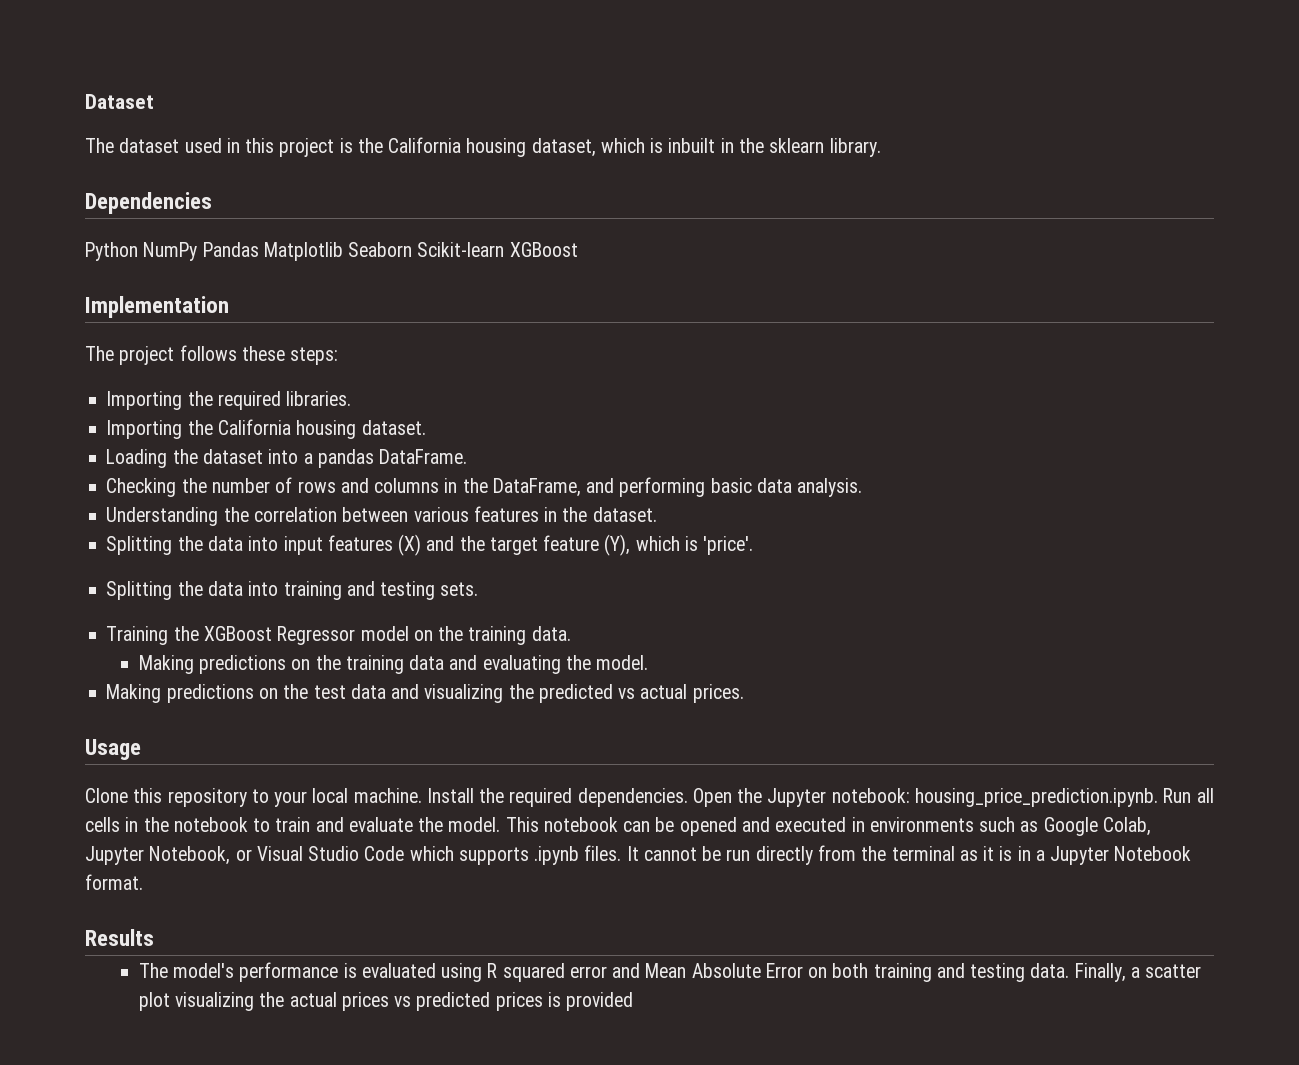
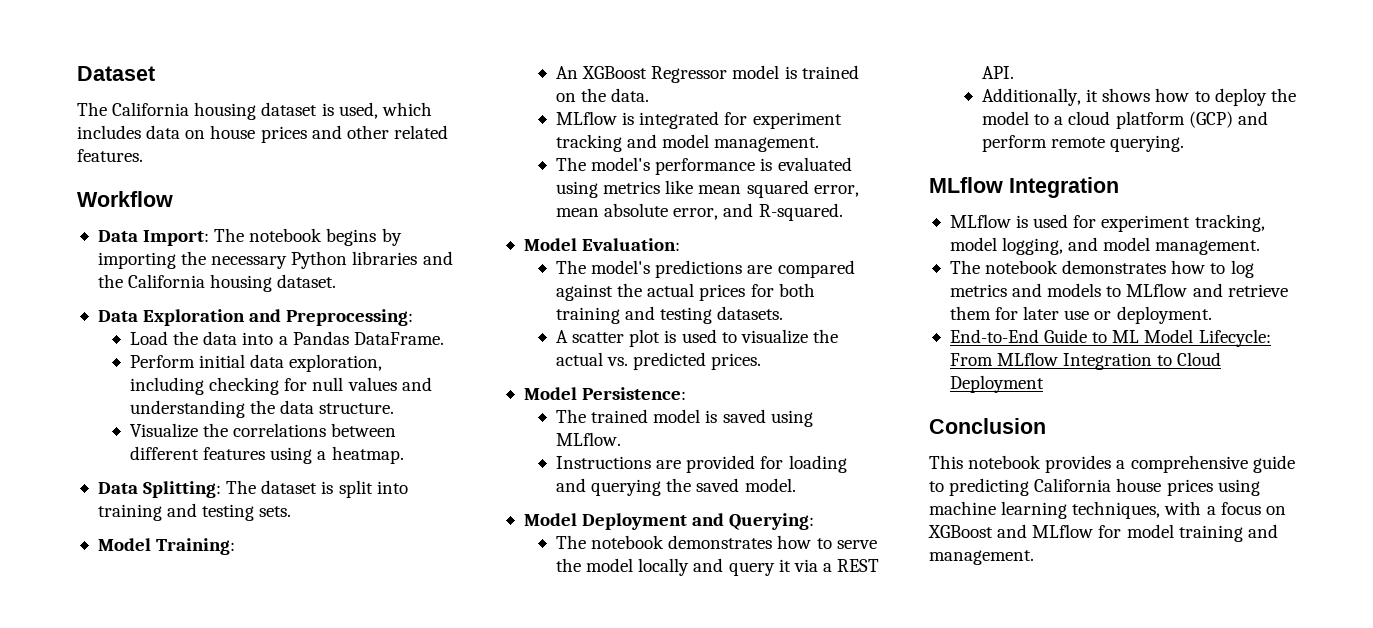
- The dataset used in this project is the California housing dataset, which is inbuilt in the sklearn library.
- Dependencies
- Python NumPy Pandas Matplotlib Seaborn Scikit-learn XGBoost
- Implementation
- The project follows these steps:
- Importing the required libraries.
- Importing the California housing dataset.
- Loading the dataset into a pandas DataFrame.
- Checking the number of rows and columns in the DataFrame, and performing basic data analysis.
- Understanding the correlation between various features in the dataset.
- Splitting the data into input features (X) and the target feature (Y), which is 'price'.
- Splitting the data into training and testing sets.
+ The California housing dataset is used, which includes data on house prices and other related features.
+ Workflow
+ Data Import: The notebook begins by importing the necessary Python libraries and the California housing dataset.
+ Data Exploration and Preprocessing:
+ Load the data into a Pandas DataFrame.
+ Perform initial data exploration, including checking for null values and understanding the data structure.
+ Visualize the correlations between different features using a heatmap.
+ Data Splitting: The dataset is split into training and testing sets.
- Training the XGBoost Regressor model on the training data.
+ Model Training:
+ An XGBoost Regressor model is trained on the data.
- Making predictions on the training data and evaluating the model.
- Making predictions on the test data and visualizing the predicted vs actual prices.
- Usage
- Clone this repository to your local machine. Install the required dependencies. Open the Jupyter notebook: housing_price_prediction.ipynb. Run all cells in the notebook to train and evaluate the model. This notebook can be opened and executed in environments such as Google Colab, Jupyter Notebook, or Visual Studio Code which supports .ipynb files. It cannot be run directly from the terminal as it is in a Jupyter Notebook format.
- Results
+ MLflow is integrated for experiment tracking and model management.
- The model's performance is evaluated using R squared error and Mean Absolute Error on both training and testing data. Finally, a scatter plot visualizing the actual prices vs predicted prices is provided
+ The model's performance is evaluated using metrics like mean squared error, mean absolute error, and R-squared.
+ Model Evaluation:
+ The model's predictions are compared against the actual prices for both training and testing datasets.
+ A scatter plot is used to visualize the actual vs. predicted prices.
+ Model Persistence:
+ The trained model is saved using MLflow.
+ Instructions are provided for loading and querying the saved model.
+ Model Deployment and Querying:
+ The notebook demonstrates how to serve the model locally and query it via a REST API.
+ Additionally, it shows how to deploy the model to a cloud platform (GCP) and perform remote querying.
+ MLflow Integration
+ MLflow is used for experiment tracking, model logging, and model management.
+ The notebook demonstrates how to log metrics and models to MLflow and retrieve them for later use or deployment.
+ End-to-End Guide to ML Model Lifecycle: From MLflow Integration to Cloud Deployment
+ Conclusion
+ This notebook provides a comprehensive guide to predicting California house prices using machine learning techniques, with a focus on XGBoost and MLflow for model training and management.

